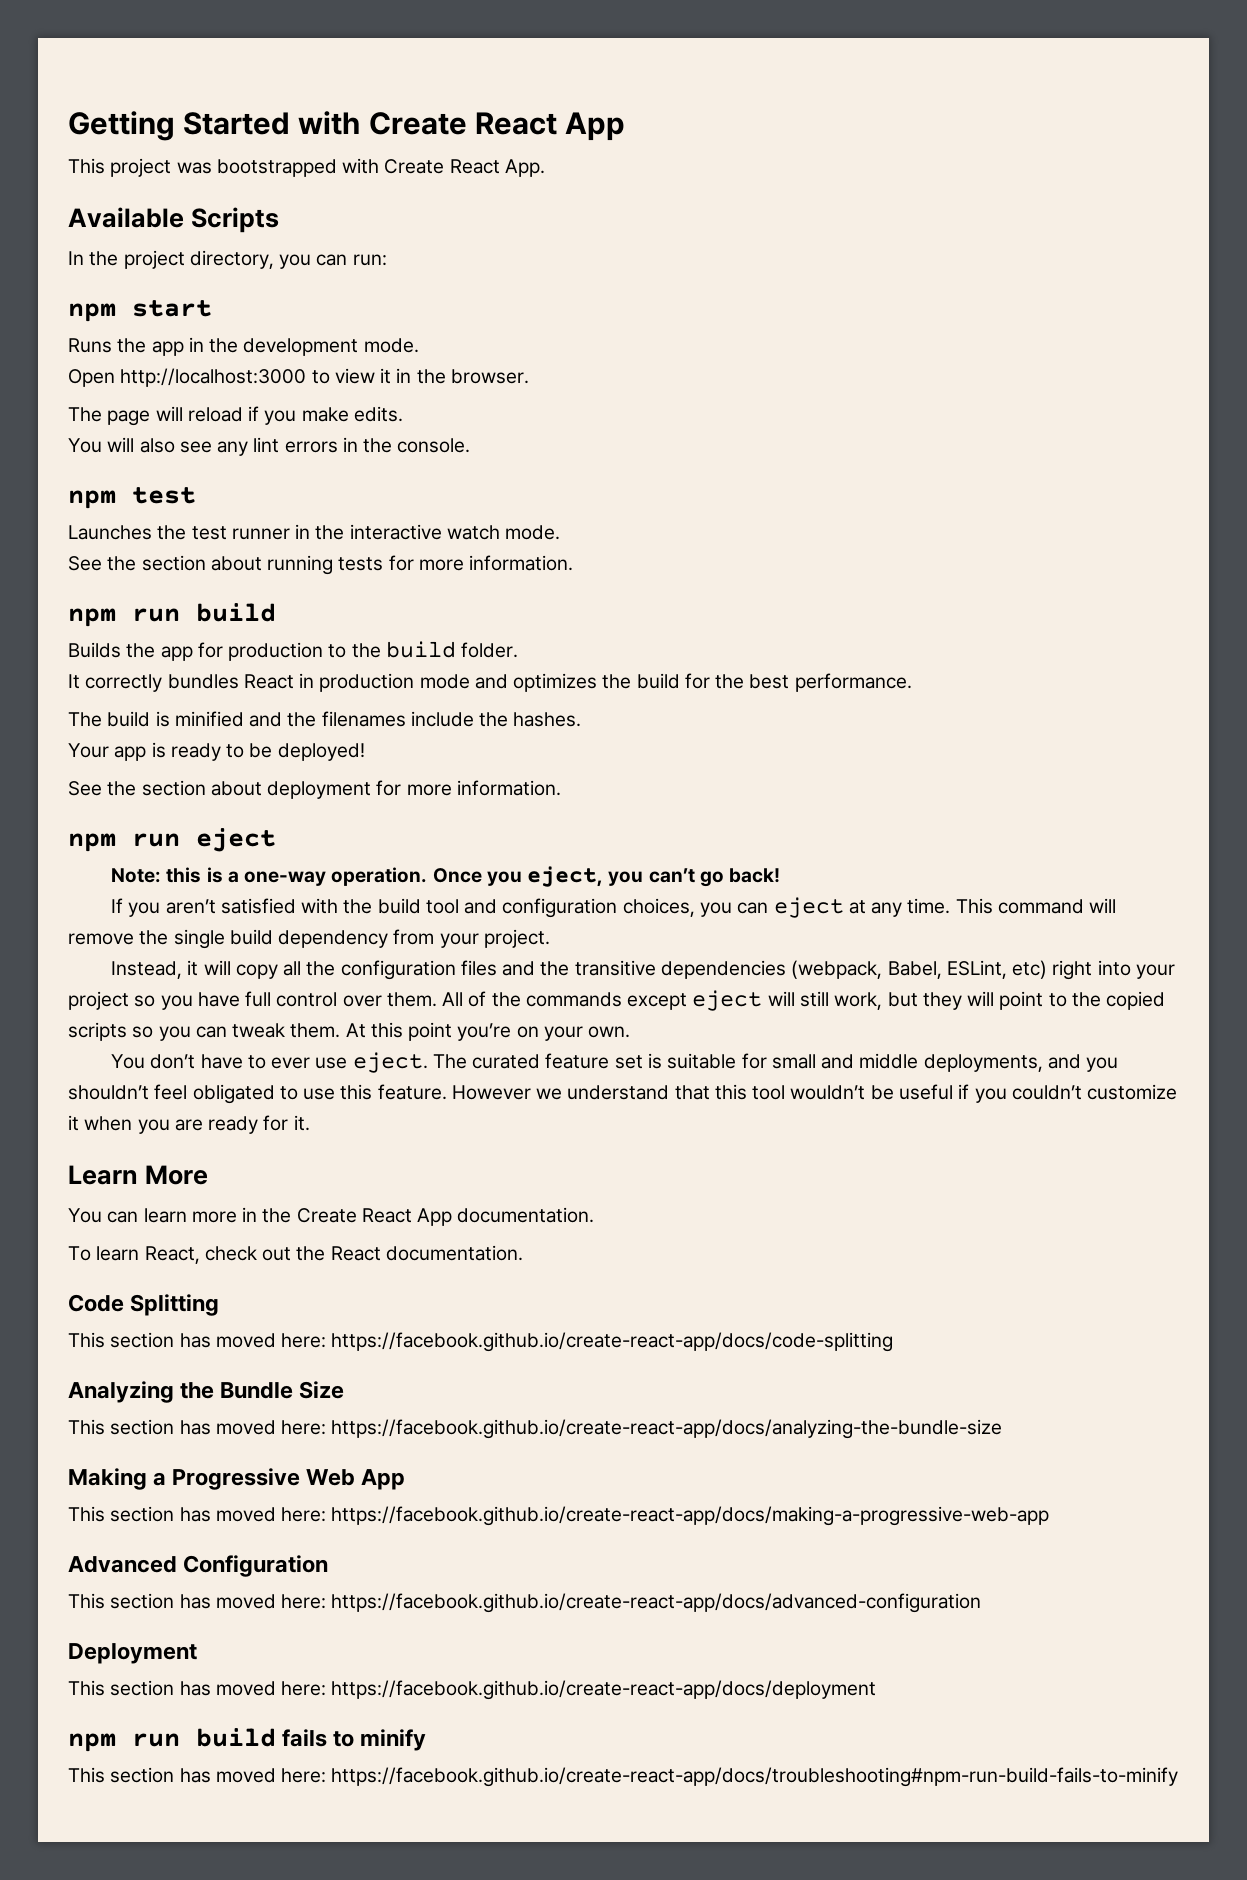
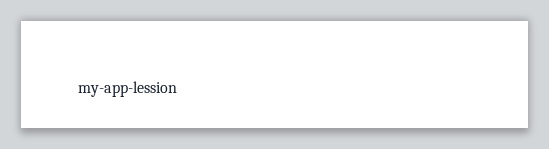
- Getting Started with Create React App
- This project was bootstrapped with Create React App.
- Available Scripts
- In the project directory, you can run:
- npm start
- Runs the app in the development mode.
- Open http://localhost:3000 to view it in the browser.
- The page will reload if you make edits.
- You will also see any lint errors in the console.
- npm test
- Launches the test runner in the interactive watch mode.
- See the section about running tests for more information.
- npm run build
- Builds the app for production to the build folder.
- It correctly bundles React in production mode and optimizes the build for the best performance.
- The build is minified and the filenames include the hashes.
- Your app is ready to be deployed!
- See the section about deployment for more information.
- npm run eject
- Note: this is a one-way operation. Once you eject, you can’t go back!
- If you aren’t satisfied with the build tool and configuration choices, you can eject at any time. This command will remove the single build dependency from your project.
- Instead, it will copy all the configuration files and the transitive dependencies (webpack, Babel, ESLint, etc) right into your project so you have full control over them. All of the commands except eject will still work, but they will point to the copied scripts so you can tweak them. At this point you’re on your own.
- You don’t have to ever use eject. The curated feature set is suitable for small and middle deployments, and you shouldn’t feel obligated to use this feature. However we understand that this tool wouldn’t be useful if you couldn’t customize it when you are ready for it.
- Learn More
- You can learn more in the Create React App documentation.
- To learn React, check out the React documentation.
- Code Splitting
- This section has moved here: https://facebook.github.io/create-react-app/docs/code-splitting
- Analyzing the Bundle Size
- This section has moved here: https://facebook.github.io/create-react-app/docs/analyzing-the-bundle-size
- Making a Progressive Web App
- This section has moved here: https://facebook.github.io/create-react-app/docs/making-a-progressive-web-app
- Advanced Configuration
- This section has moved here: https://facebook.github.io/create-react-app/docs/advanced-configuration
- Deployment
- This section has moved here: https://facebook.github.io/create-react-app/docs/deployment
- npm run build fails to minify
- This section has moved here: https://facebook.github.io/create-react-app/docs/troubleshooting#npm-run-build-fails-to-minify
+ my-app-lession

